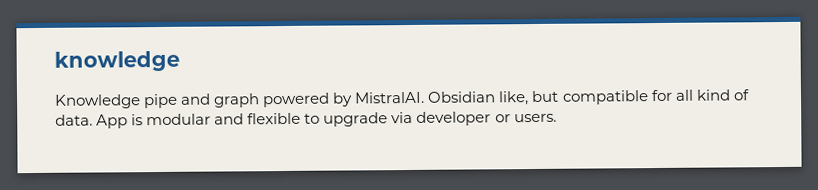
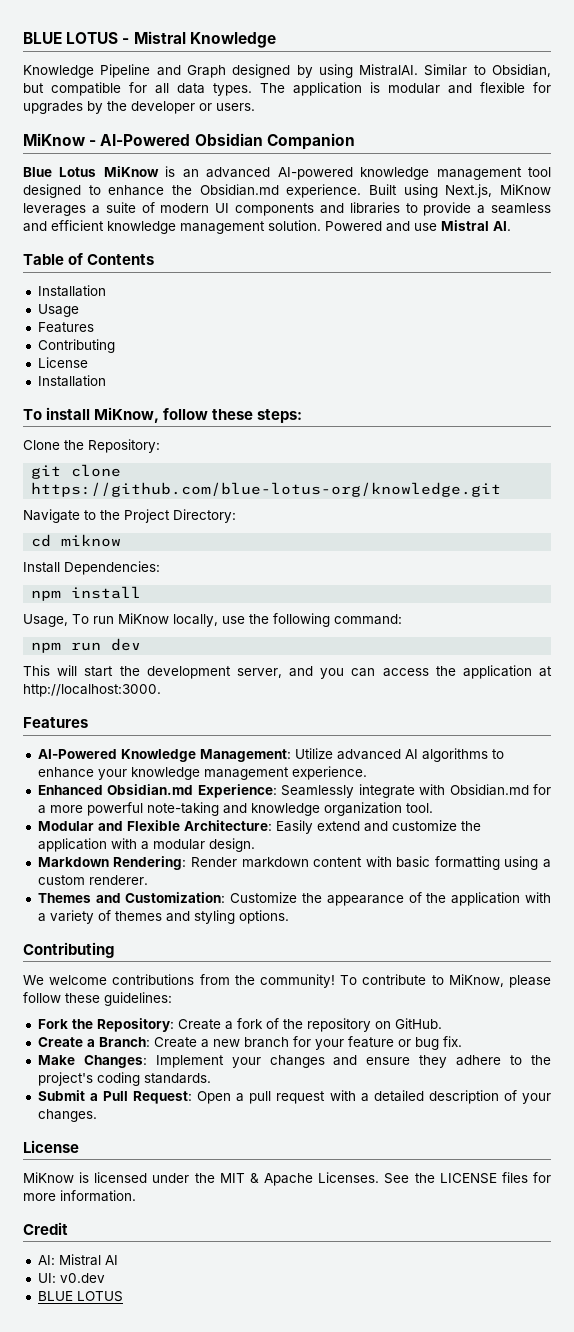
- knowledge
- Knowledge pipe and graph powered by MistralAI. Obsidian like, but compatible for all kind of data. App is modular and flexible to upgrade via developer or users.
+ BLUE LOTUS - Mistral Knowledge
+ Knowledge Pipeline and Graph designed by using MistralAI. Similar to Obsidian, but compatible for all data types. The application is modular and flexible for upgrades by the developer or users.
+ MiKnow - AI-Powered Obsidian Companion
+ Blue Lotus MiKnow is an advanced AI-powered knowledge management tool designed to enhance the Obsidian.md experience. Built using Next.js, MiKnow leverages a suite of modern UI components and libraries to provide a seamless and efficient knowledge management solution. Powered and use Mistral AI.
+ Table of Contents
+ Installation
+ Usage
+ Features
+ Contributing
+ License
+ Installation
+ To install MiKnow, follow these steps:
+ Clone the Repository:
+ git clone https://github.com/blue-lotus-org/knowledge.git
+ Navigate to the Project Directory:
+ cd miknow
+ Install Dependencies:
+ npm install
+ Usage, To run MiKnow locally, use the following command:
+ npm run dev
+ This will start the development server, and you can access the application at http://localhost:3000.
+ Features
+ AI-Powered Knowledge Management: Utilize advanced AI algorithms to enhance your knowledge management experience.
+ Enhanced Obsidian.md Experience: Seamlessly integrate with Obsidian.md for a more powerful note-taking and knowledge organization tool.
+ Modular and Flexible Architecture: Easily extend and customize the application with a modular design.
+ Markdown Rendering: Render markdown content with basic formatting using a custom renderer.
+ Themes and Customization: Customize the appearance of the application with a variety of themes and styling options.
+ Contributing
+ We welcome contributions from the community! To contribute to MiKnow, please follow these guidelines:
+ Fork the Repository: Create a fork of the repository on GitHub.
+ Create a Branch: Create a new branch for your feature or bug fix.
+ Make Changes: Implement your changes and ensure they adhere to the project's coding standards.
+ Submit a Pull Request: Open a pull request with a detailed description of your changes.
+ License
+ MiKnow is licensed under the MIT & Apache Licenses. See the LICENSE files for more information.
+ Credit
+ AI: Mistral AI
+ UI: v0.dev
+ BLUE LOTUS

